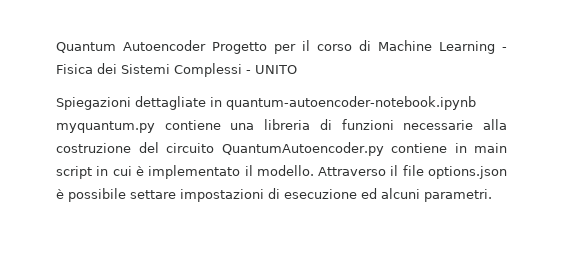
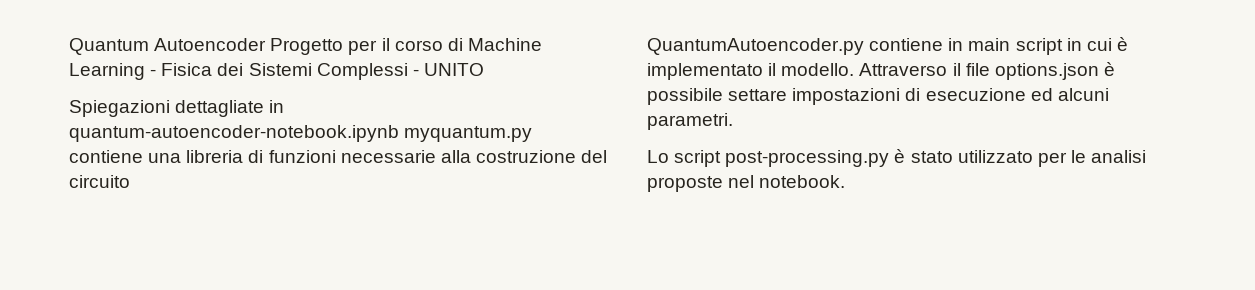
- Spiegazioni dettagliate in quantum-autoencoder-notebook.ipynb myquantum.py contiene una libreria di funzioni necessarie alla costruzione del circuito QuantumAutoencoder.py contiene in main script in cui è implementato il modello.
+ Spiegazioni dettagliate in quantum-autoencoder-notebook.ipynb myquantum.py contiene una libreria di funzioni necessarie alla costruzione del circuito
+ QuantumAutoencoder.py contiene in main script in cui è implementato il modello.
+ Lo script post-processing.py è stato utilizzato per le analisi proposte nel notebook.

